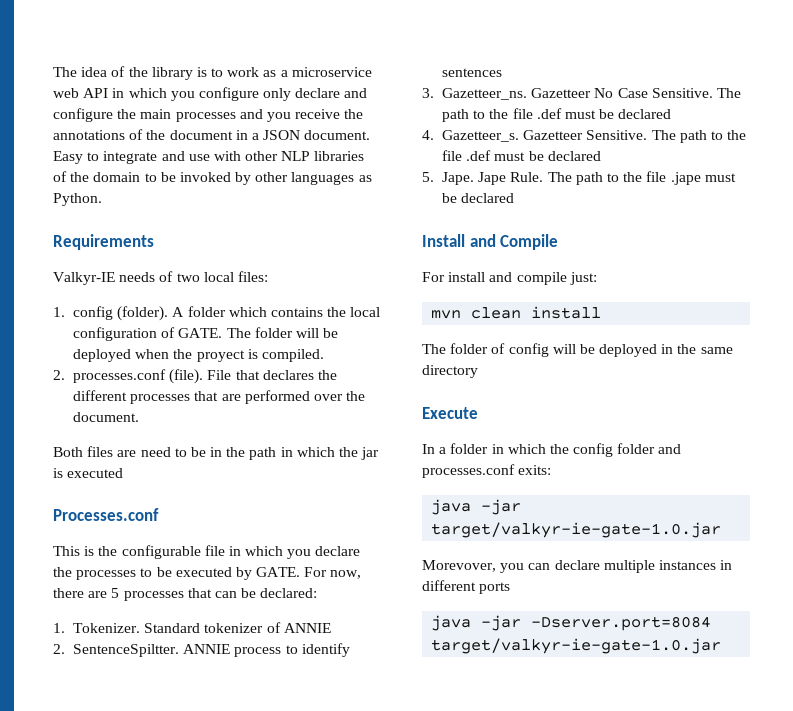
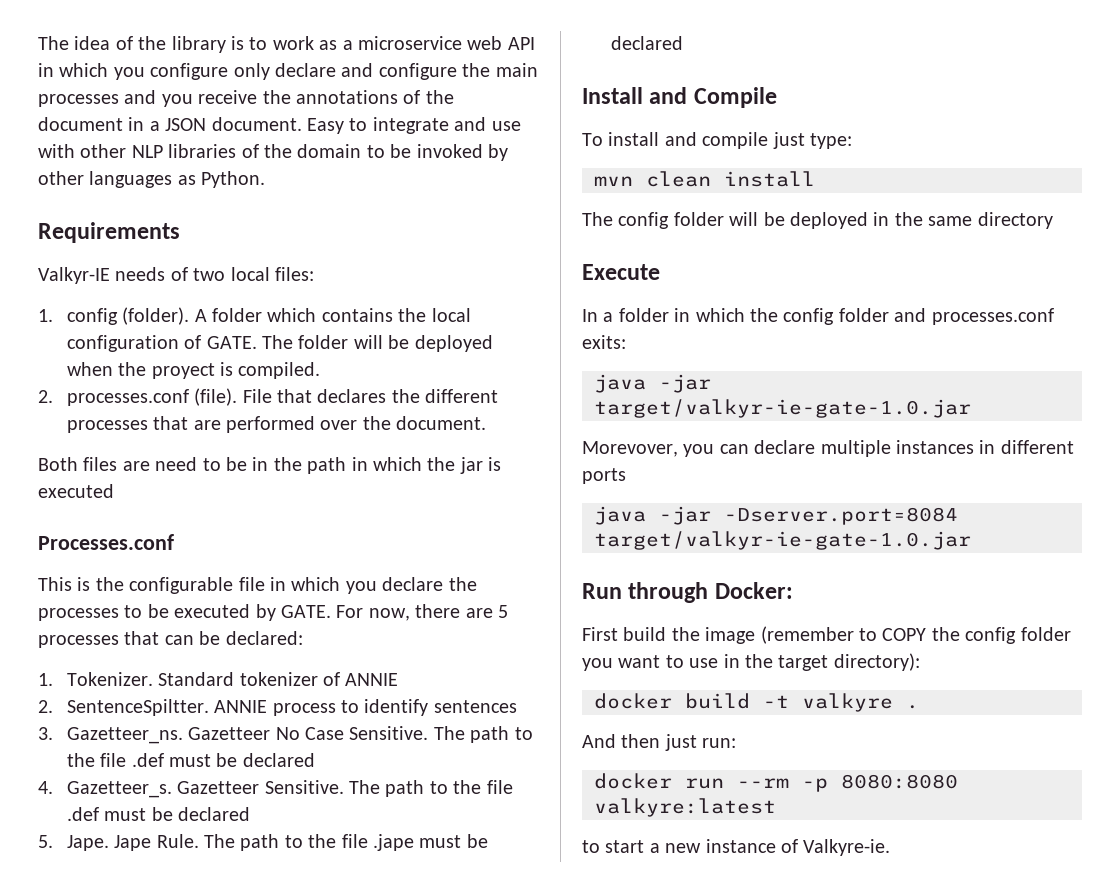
- For install and compile just:
+ To install and compile just type:
- The folder of config will be deployed in the same directory
+ The config folder will be deployed in the same directory
+ Run through Docker:
+ First build the image (remember to COPY the config folder you want to use in the target directory):
+ docker build -t valkyre .
+ And then just run:
+ docker run --rm -p 8080:8080 valkyre:latest
+ to start a new instance of Valkyre-ie.

